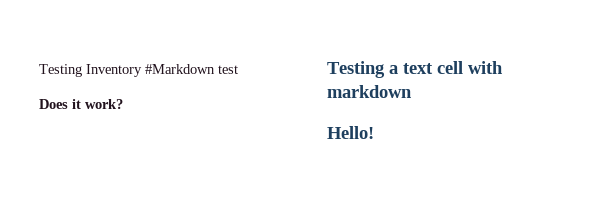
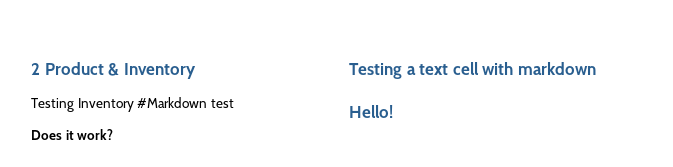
+ 2 Product & Inventory

